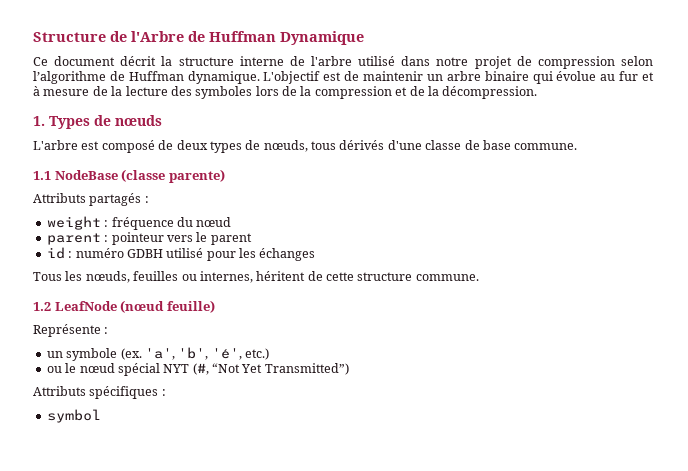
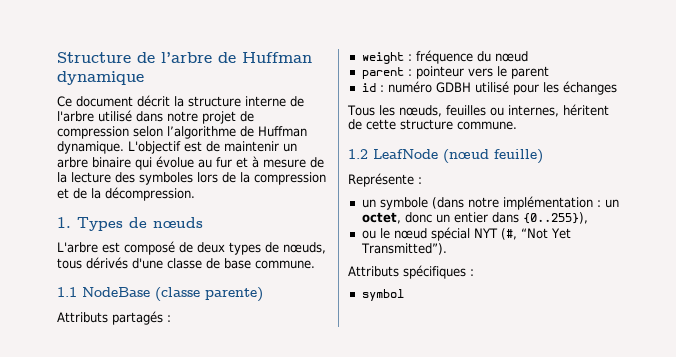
- Structure de l'Arbre de Huffman Dynamique
+ Structure de l’arbre de Huffman dynamique
- un symbole (ex. 'a', 'b', 'é', etc.)
+ un symbole (dans notre implémentation : un octet, donc un entier dans {0..255}),
- ou le nœud spécial NYT (#, “Not Yet Transmitted”)
+ ou le nœud spécial NYT (#, “Not Yet Transmitted”).

